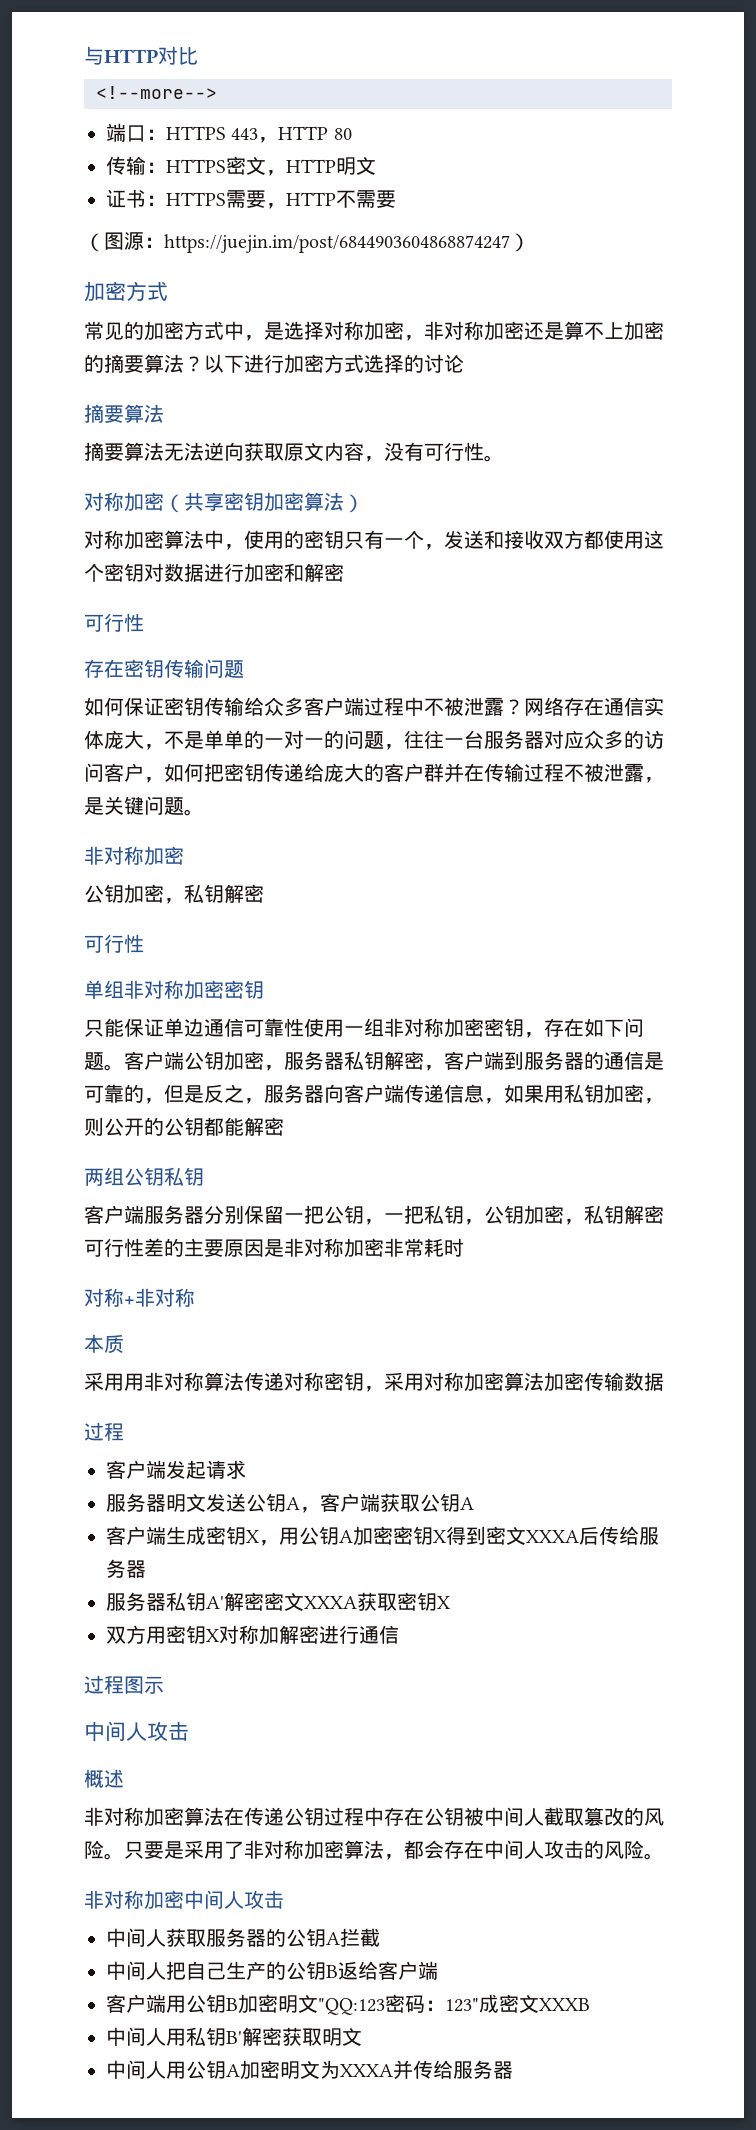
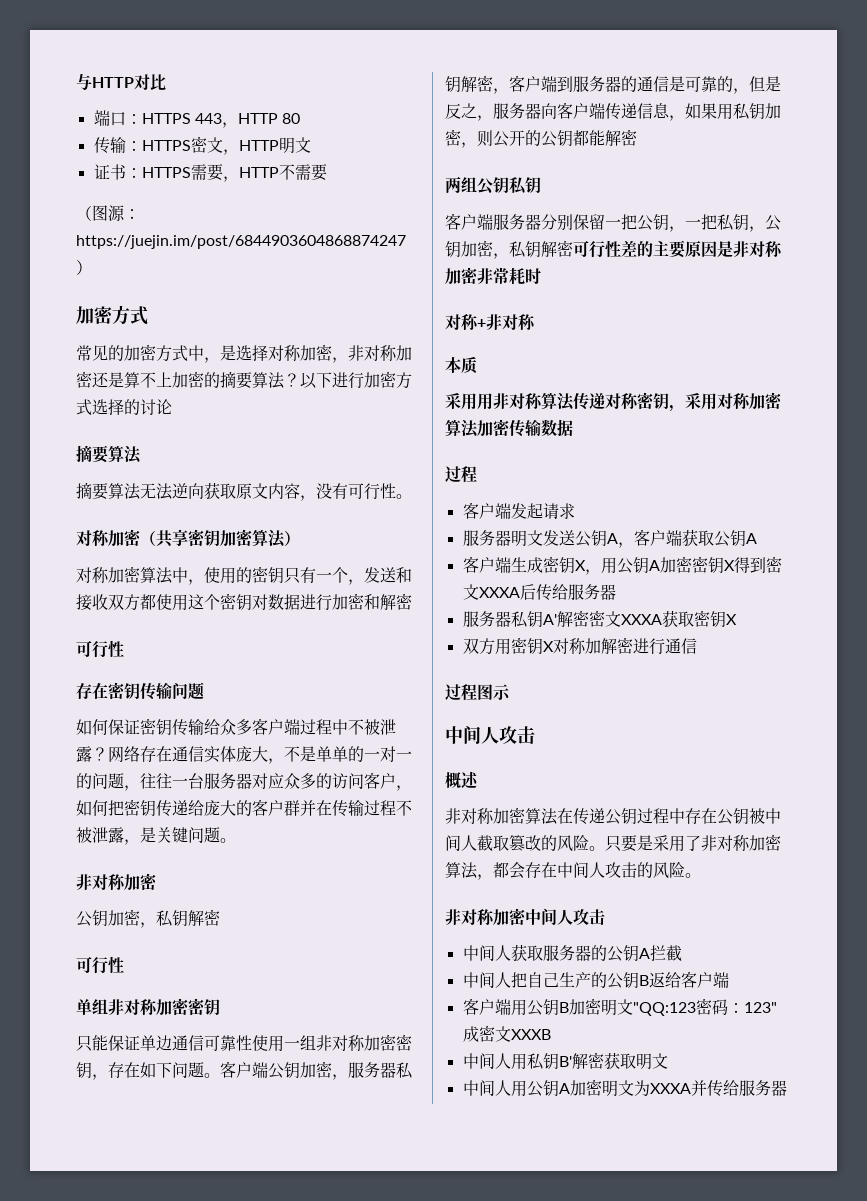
- <!--more-->

